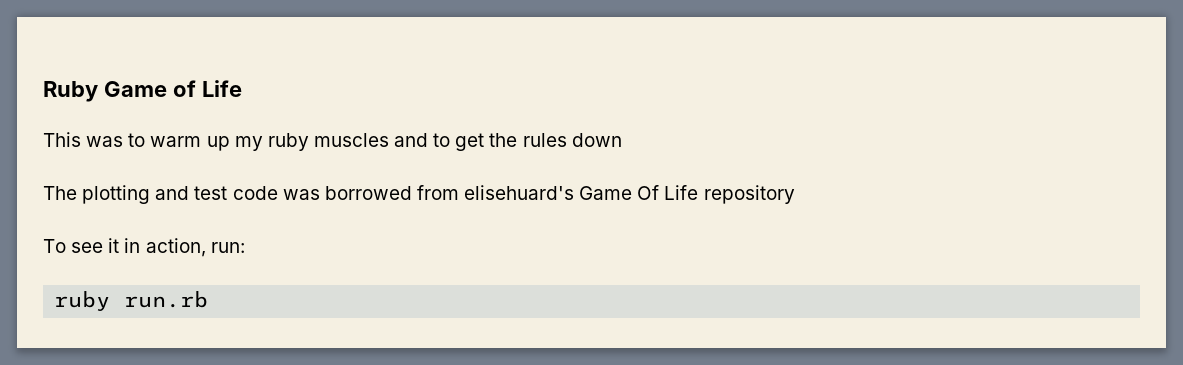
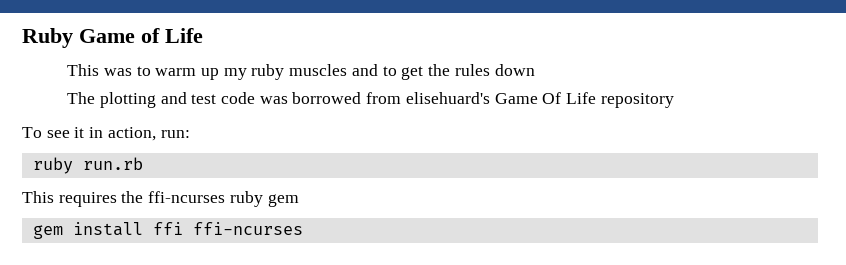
+ This requires the ffi-ncurses ruby gem
+ gem install ffi ffi-ncurses

